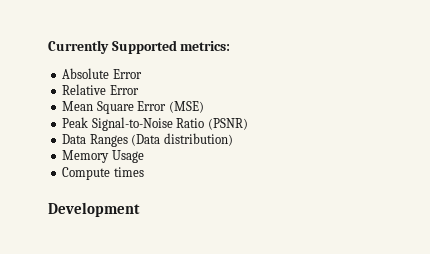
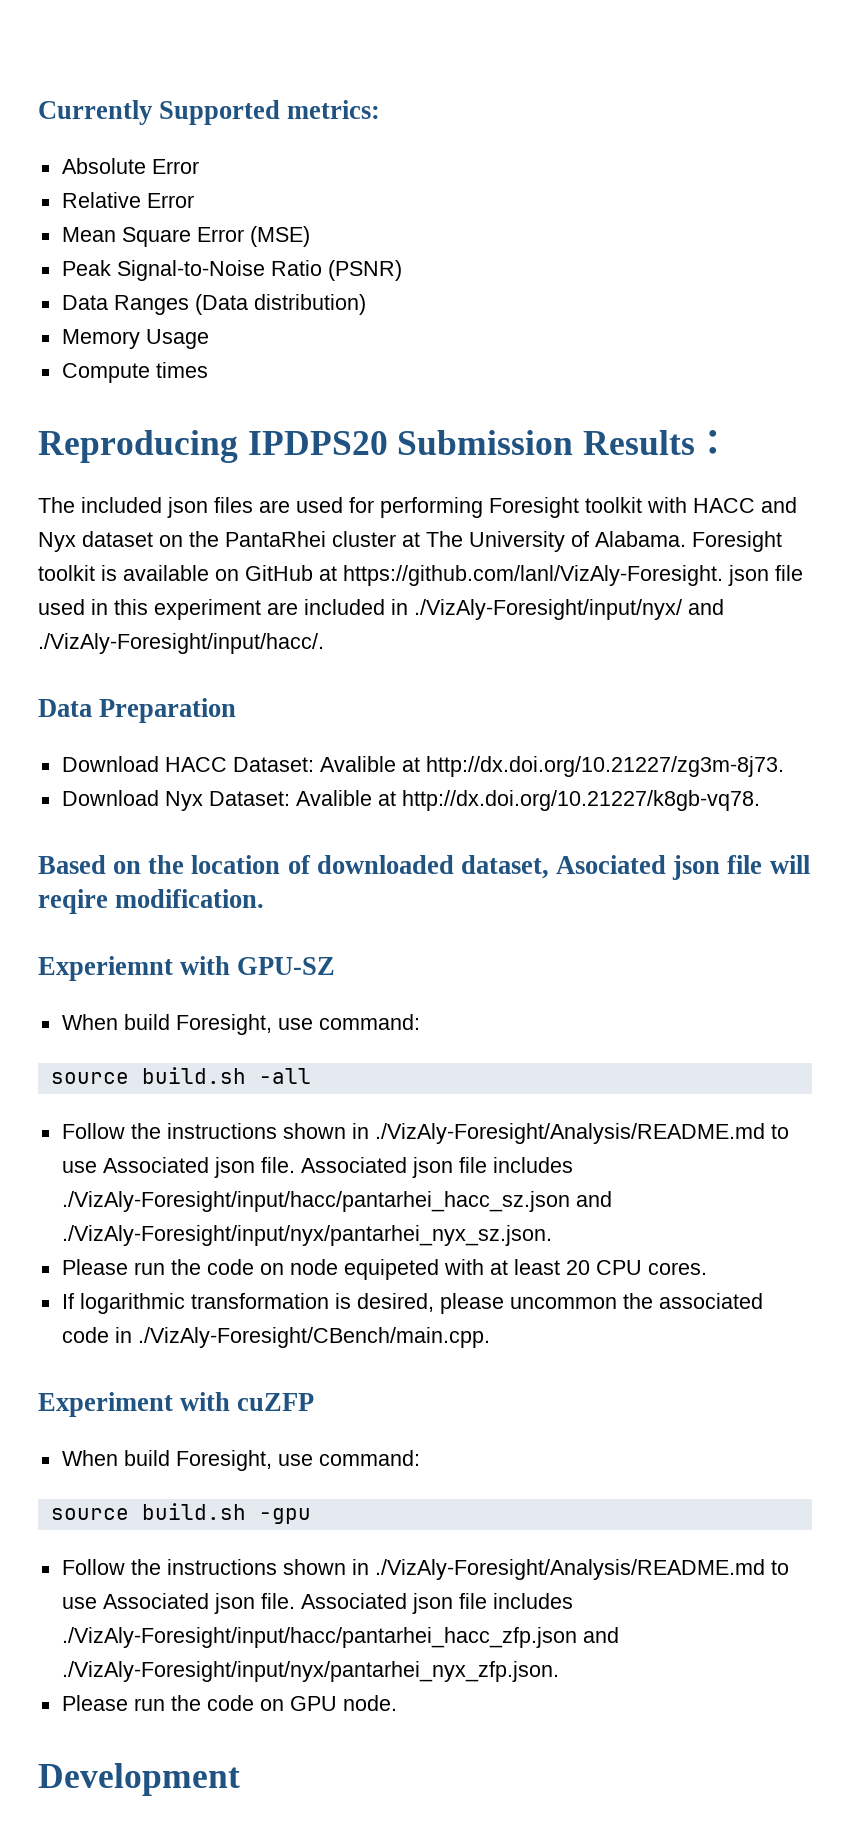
+ Reproducing IPDPS20 Submission Results：
+ The included json files are used for performing Foresight toolkit with HACC and Nyx dataset on the PantaRhei cluster at The University of Alabama. Foresight toolkit is available on GitHub at https://github.com/lanl/VizAly-Foresight. json file used in this experiment are included in ./VizAly-Foresight/input/nyx/ and ./VizAly-Foresight/input/hacc/.
+ Data Preparation
+ Download HACC Dataset: Avalible at http://dx.doi.org/10.21227/zg3m-8j73.
+ Download Nyx Dataset: Avalible at http://dx.doi.org/10.21227/k8gb-vq78.
+ Based on the location of downloaded dataset, Asociated json file will reqire modification.
+ Experiemnt with GPU-SZ
+ When build Foresight, use command:
+ source build.sh -all
+ Follow the instructions shown in ./VizAly-Foresight/Analysis/README.md to use Associated json file. Associated json file includes ./VizAly-Foresight/input/hacc/pantarhei_hacc_sz.json and ./VizAly-Foresight/input/nyx/pantarhei_nyx_sz.json.
+ Please run the code on node equipeted with at least 20 CPU cores.
+ If logarithmic transformation is desired, please uncommon the associated code in ./VizAly-Foresight/CBench/main.cpp.
+ Experiment with cuZFP
+ When build Foresight, use command:
+ source build.sh -gpu
+ Follow the instructions shown in ./VizAly-Foresight/Analysis/README.md to use Associated json file. Associated json file includes ./VizAly-Foresight/input/hacc/pantarhei_hacc_zfp.json and ./VizAly-Foresight/input/nyx/pantarhei_nyx_zfp.json.
+ Please run the code on GPU node.

